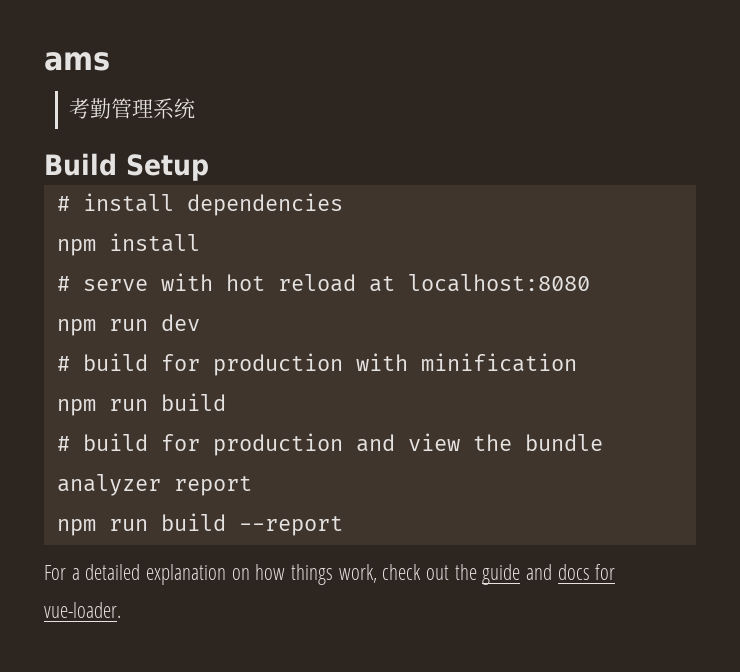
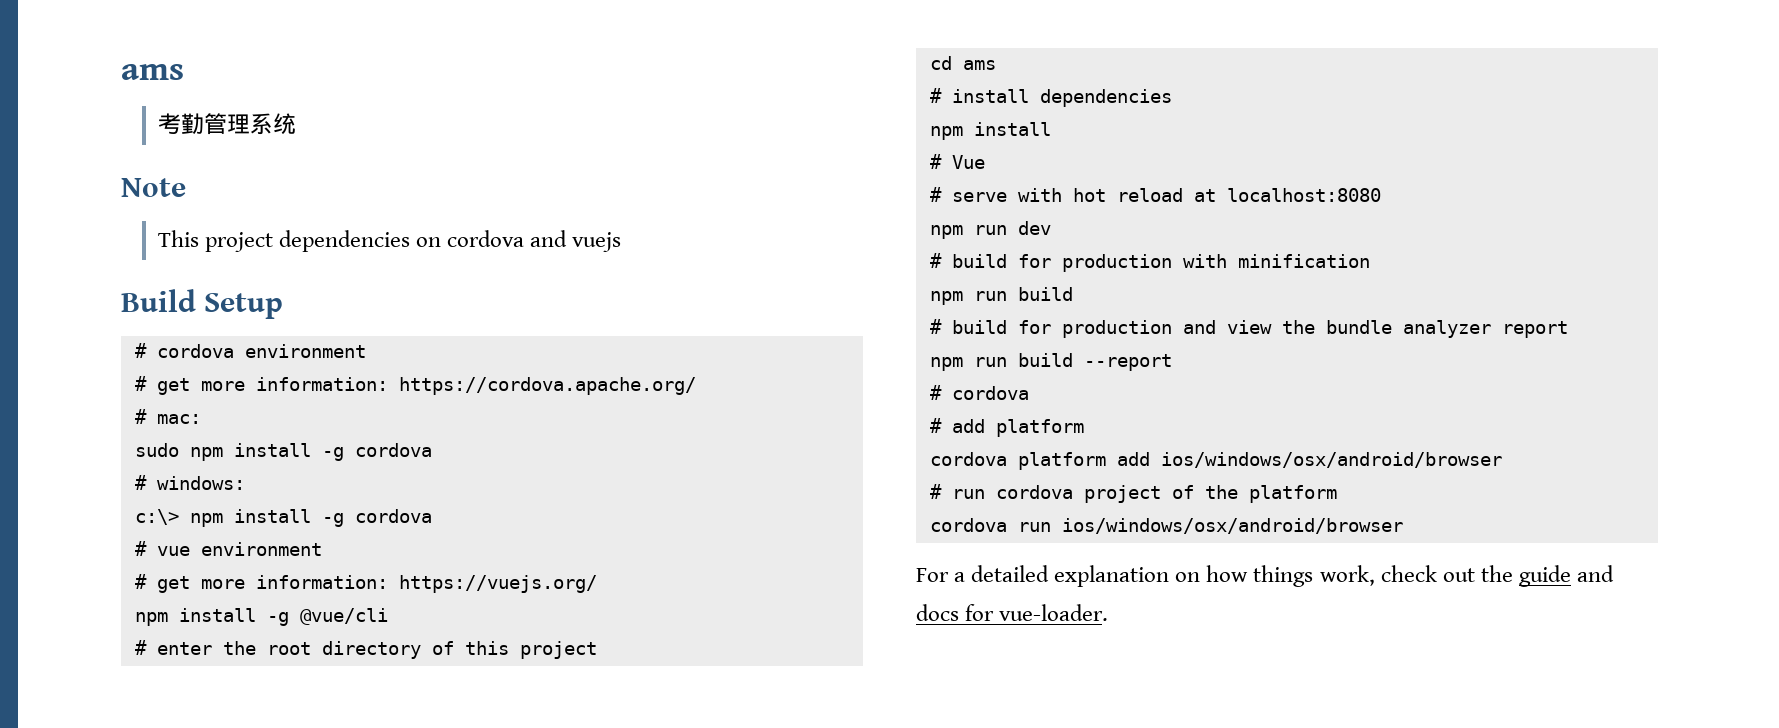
+ Note
+ This project dependencies on cordova and vuejs
  Build Setup
+ # cordova environment
+ # get more information: https://cordova.apache.org/
+ # mac:
+ sudo npm install -g cordova
+ # windows:
+ c:\> npm install -g cordova
+ # vue environment
+ # get more information: https://vuejs.org/
+ npm install -g @vue/cli
+ # enter the root directory of this project
+ cd ams
+ # Vue
  npm run build --report
+ # cordova
+ # add platform
+ cordova platform add ios/windows/osx/android/browser
+ # run cordova project of the platform
+ cordova run ios/windows/osx/android/browser

